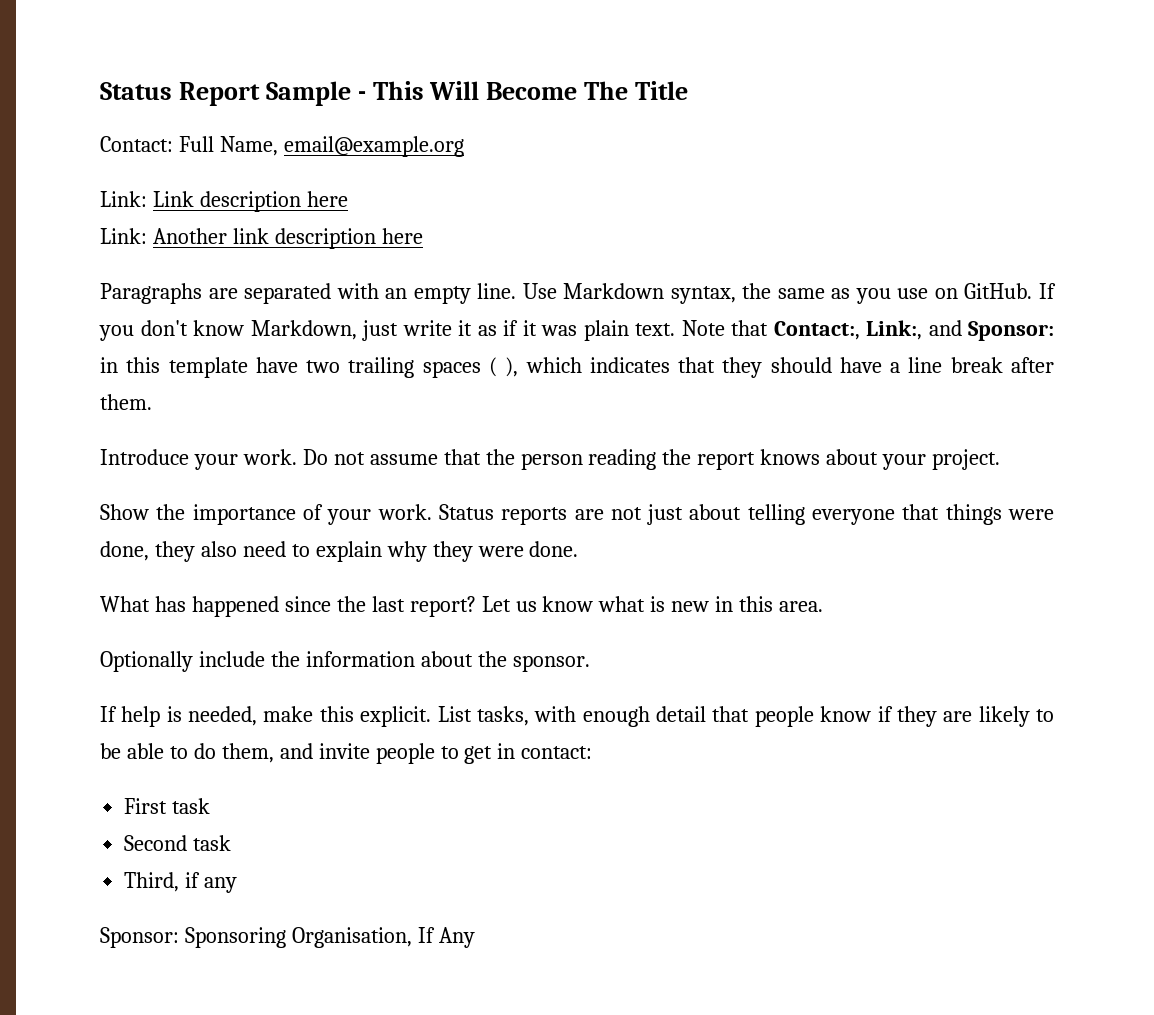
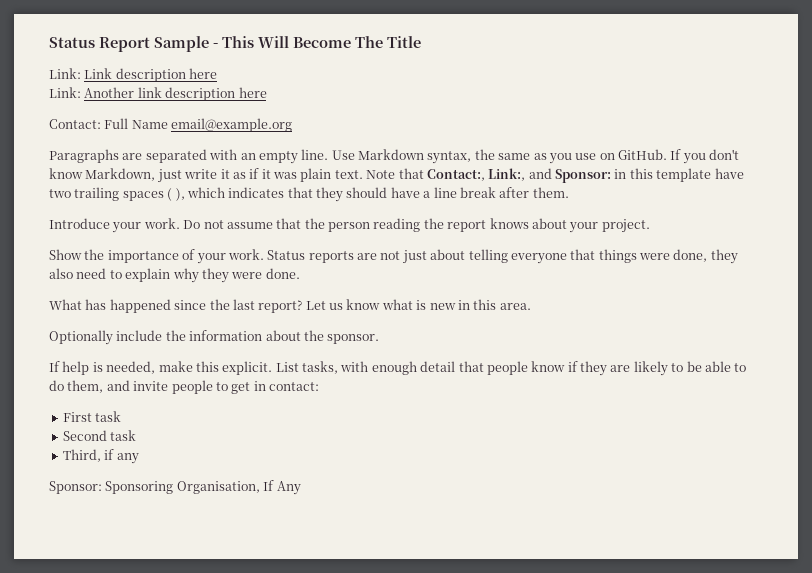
- Contact: Full Name, email@example.org
+ Contact: Full Name email@example.org

